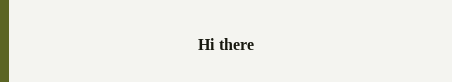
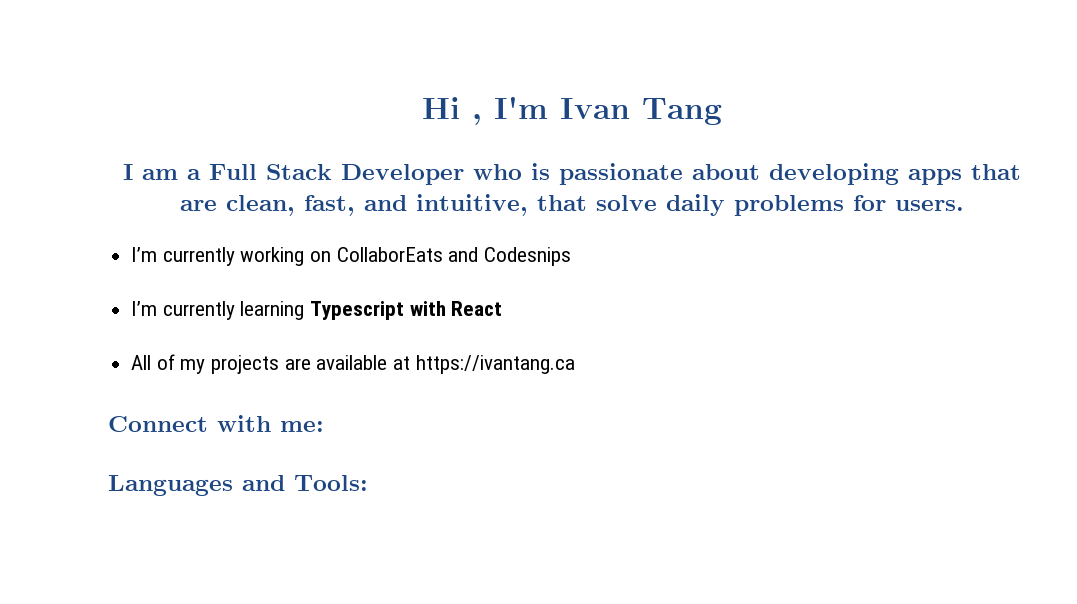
- Hi there
+ Hi , I'm Ivan Tang
+ I am a Full Stack Developer who is passionate about developing apps that are clean, fast, and intuitive, that solve daily problems for users.
+ I’m currently working on CollaborEats and Codesnips
+ I’m currently learning Typescript with React
+ All of my projects are available at https://ivantang.ca
+ Connect with me:
+ Languages and Tools:

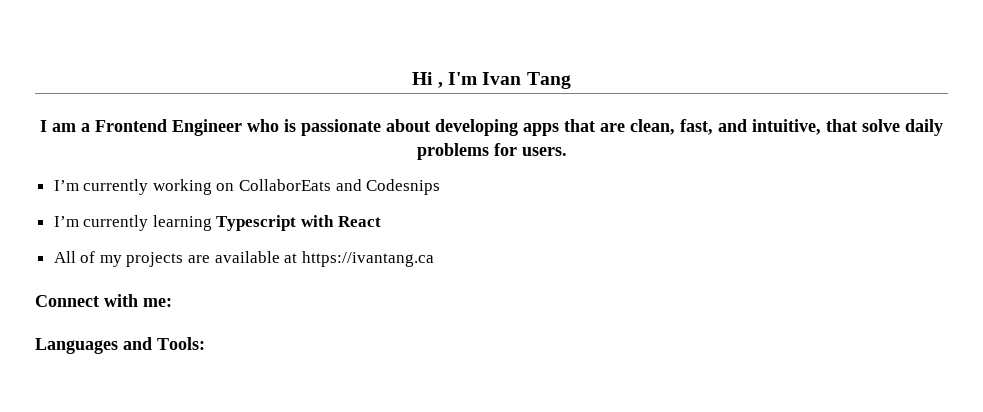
- I am a Full Stack Developer who is passionate about developing apps that are clean, fast, and intuitive, that solve daily problems for users.
+ I am a Frontend Engineer who is passionate about developing apps that are clean, fast, and intuitive, that solve daily problems for users.

